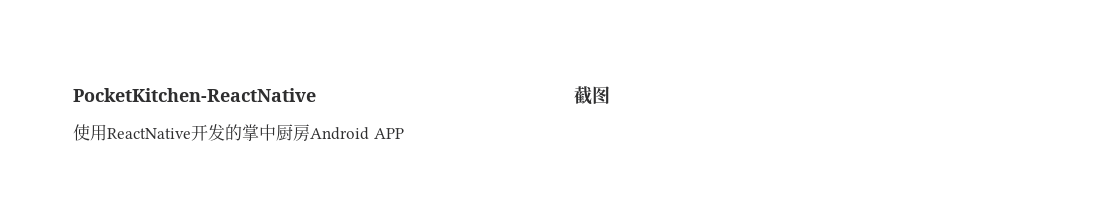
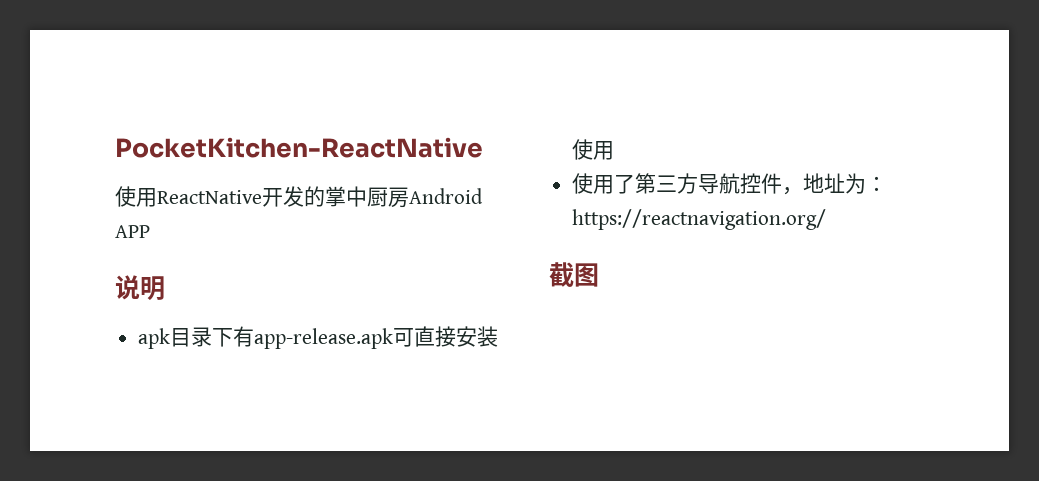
+ 说明
+ apk目录下有app-release.apk可直接安装使用
+ 使用了第三方导航控件，地址为：https://reactnavigation.org/

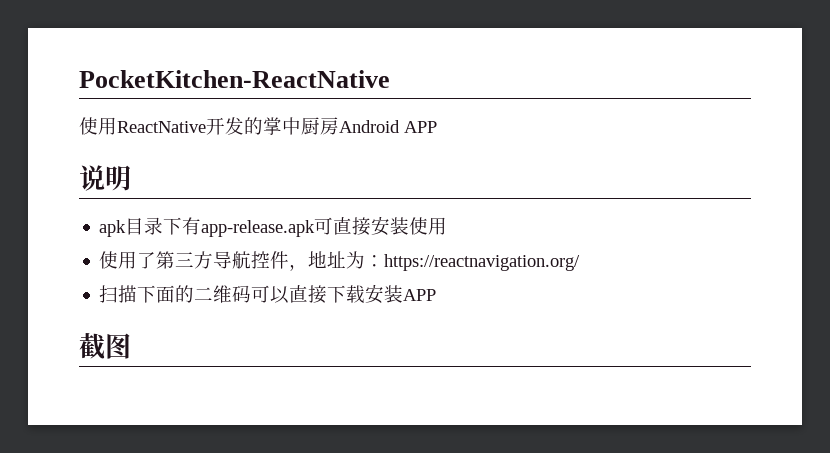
+ 扫描下面的二维码可以直接下载安装APP

